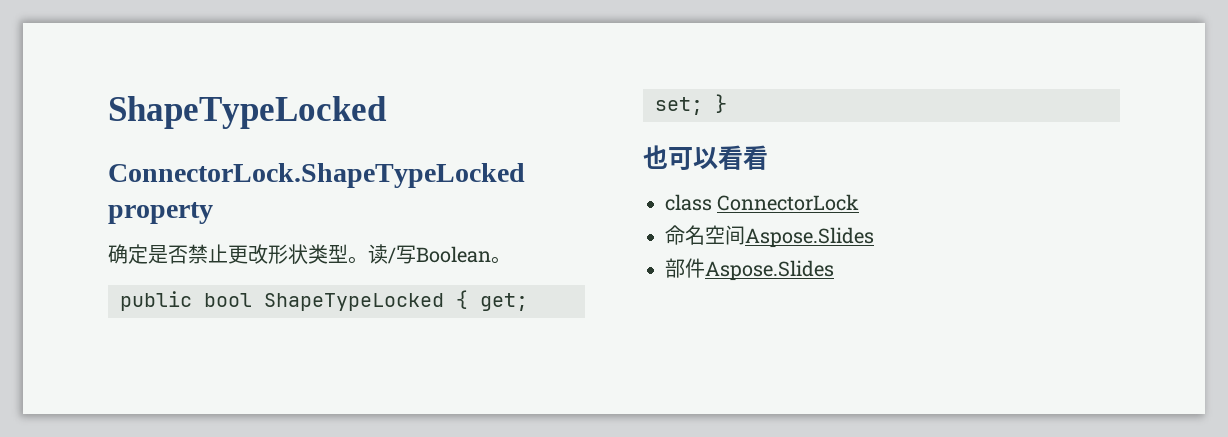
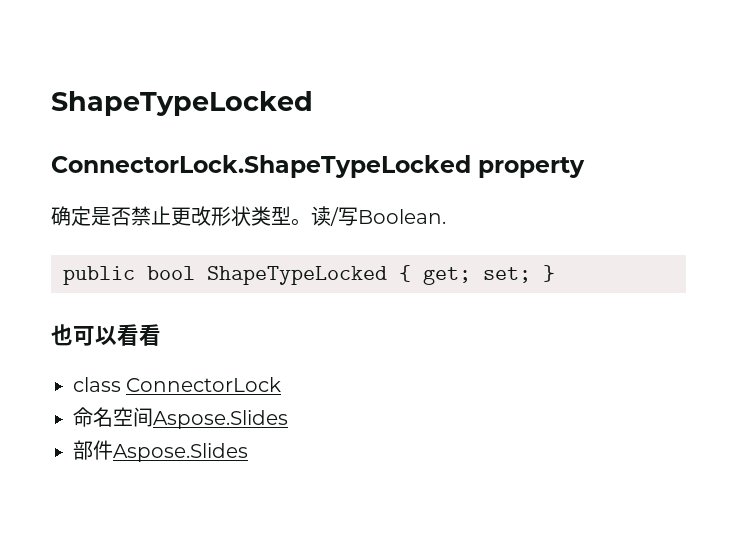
- 读/写Boolean。
+ 读/写Boolean.

